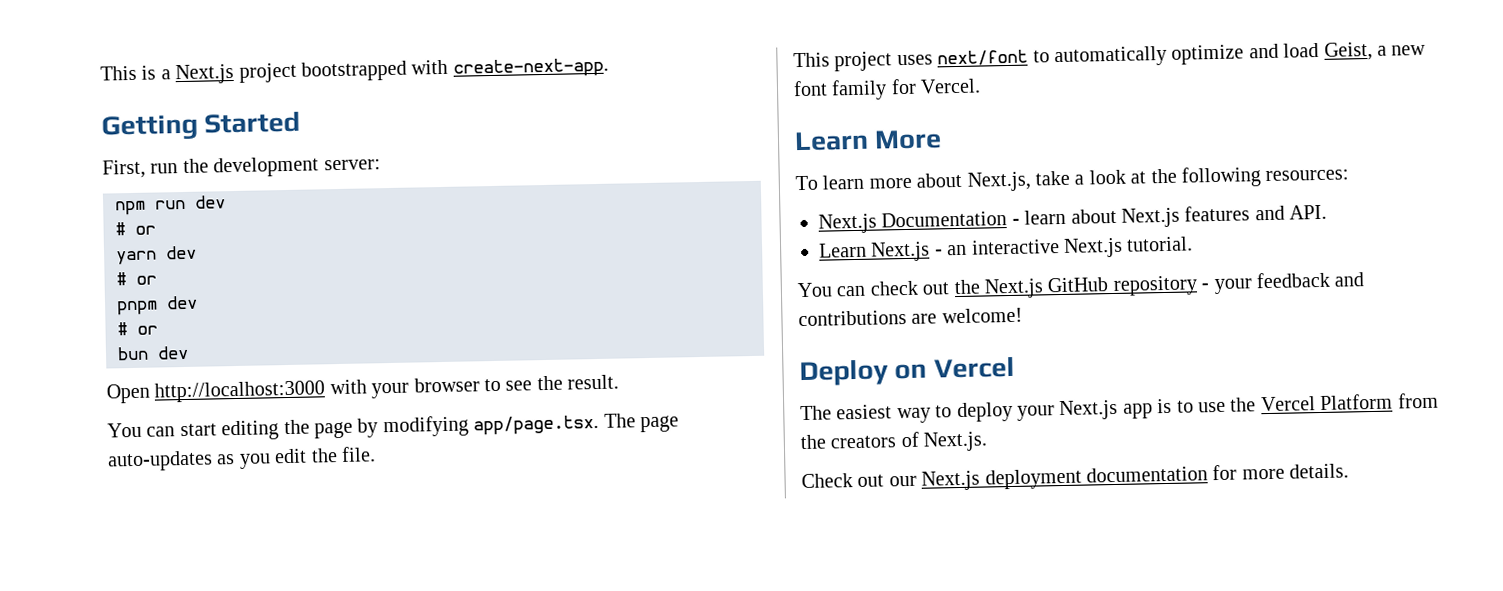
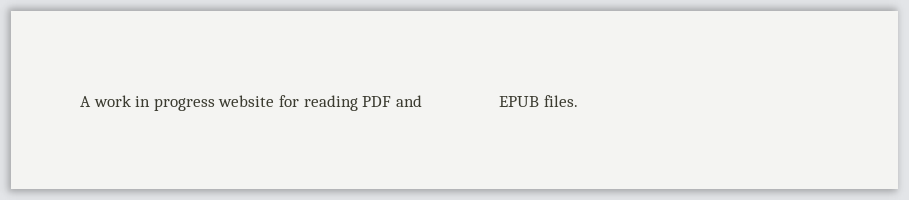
- This is a Next.js project bootstrapped with create-next-app.
- Getting Started
- First, run the development server:
- npm run dev
- # or
- yarn dev
- # or
- pnpm dev
- # or
- bun dev
- Open http://localhost:3000 with your browser to see the result.
- You can start editing the page by modifying app/page.tsx. The page auto-updates as you edit the file.
- This project uses next/font to automatically optimize and load Geist, a new font family for Vercel.
- Learn More
- To learn more about Next.js, take a look at the following resources:
- Next.js Documentation - learn about Next.js features and API.
- Learn Next.js - an interactive Next.js tutorial.
- You can check out the Next.js GitHub repository - your feedback and contributions are welcome!
- Deploy on Vercel
- The easiest way to deploy your Next.js app is to use the Vercel Platform from the creators of Next.js.
- Check out our Next.js deployment documentation for more details.
+ A work in progress website for reading PDF and EPUB files.

